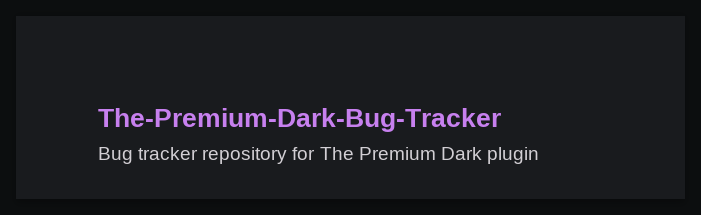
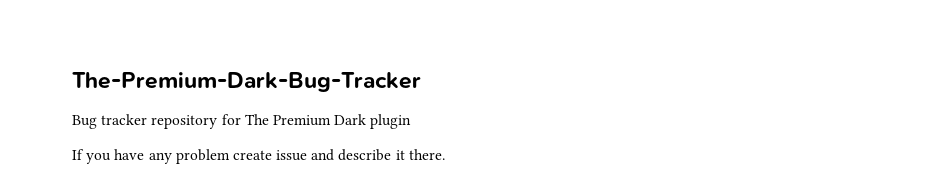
+ If you have any problem create issue and describe it there.

